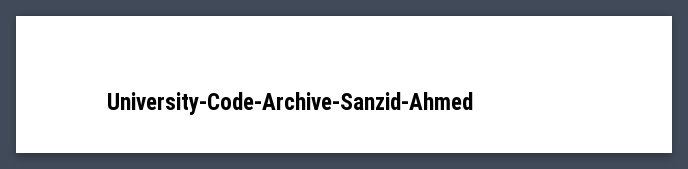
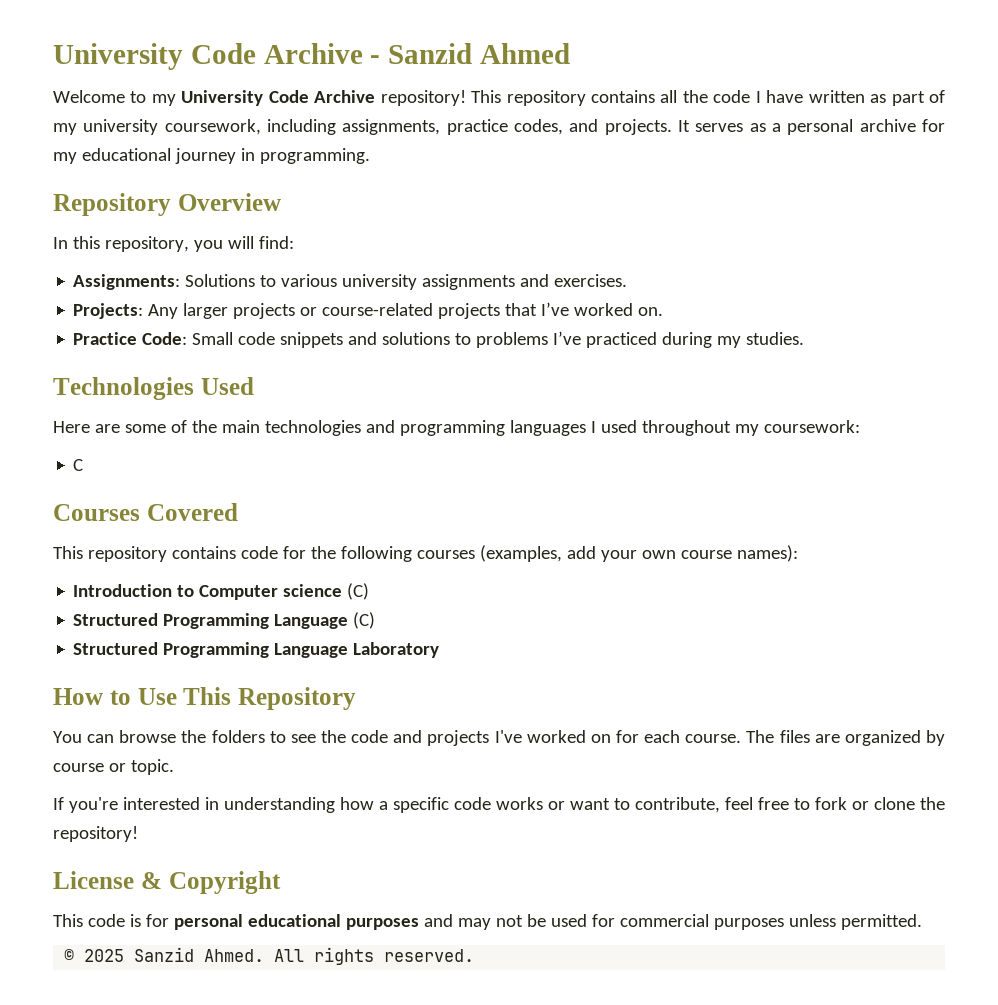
- University-Code-Archive-Sanzid-Ahmed
+ University Code Archive - Sanzid Ahmed
+ Welcome to my University Code Archive repository! This repository contains all the code I have written as part of my university coursework, including assignments, practice codes, and projects. It serves as a personal archive for my educational journey in programming.
+ Repository Overview
+ In this repository, you will find:
+ Assignments: Solutions to various university assignments and exercises.
+ Projects: Any larger projects or course-related projects that I’ve worked on.
+ Practice Code: Small code snippets and solutions to problems I’ve practiced during my studies.
+ Technologies Used
+ Here are some of the main technologies and programming languages I used throughout my coursework:
+ C
+ Courses Covered
+ This repository contains code for the following courses (examples, add your own course names):
+ Introduction to Computer science (C)
+ Structured Programming Language (C)
+ Structured Programming Language Laboratory
+ How to Use This Repository
+ You can browse the folders to see the code and projects I've worked on for each course. The files are organized by course or topic.
+ If you're interested in understanding how a specific code works or want to contribute, feel free to fork or clone the repository!
+ License & Copyright
+ This code is for personal educational purposes and may not be used for commercial purposes unless permitted.
+ © 2025 Sanzid Ahmed. All rights reserved.

